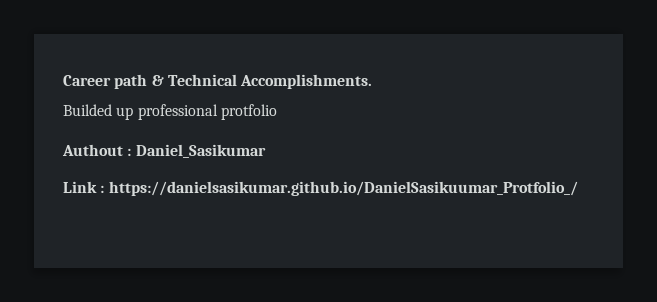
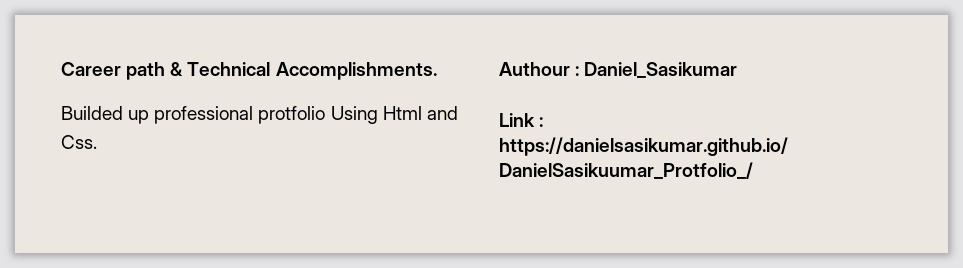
- Builded up professional protfolio
- Authout : Daniel_Sasikumar
+ Builded up professional protfolio Using Html and Css.
+ Authour : Daniel_Sasikumar

